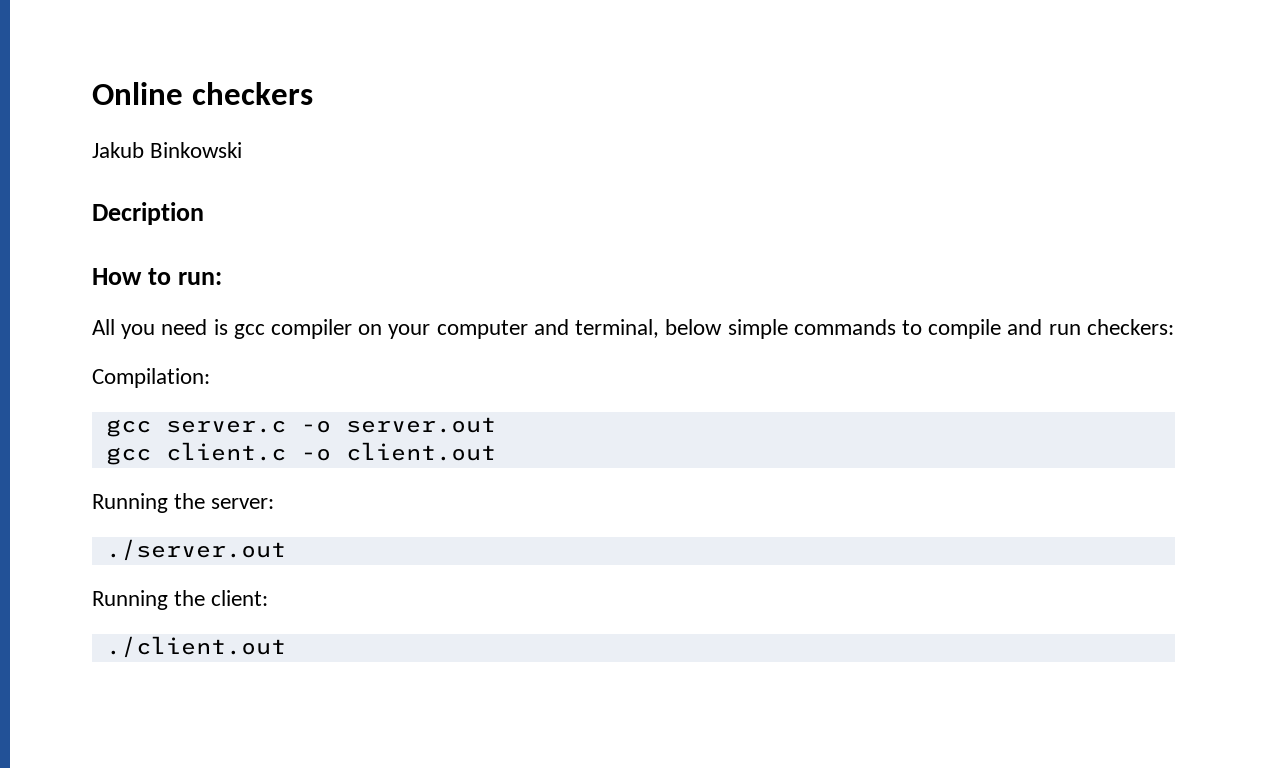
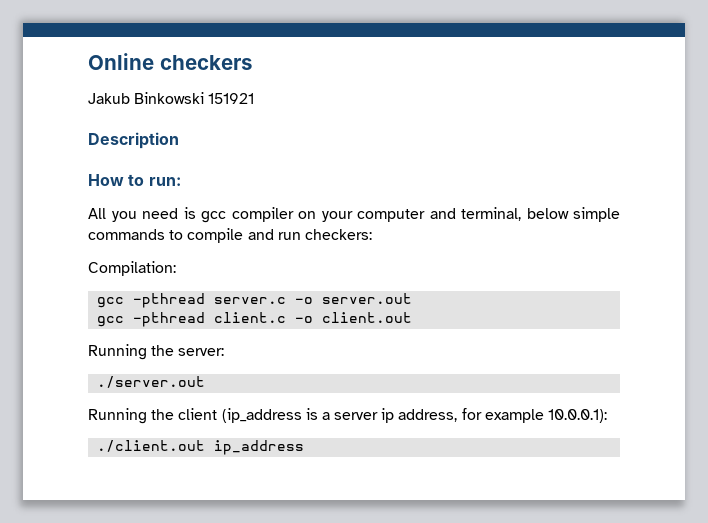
- Jakub Binkowski
- Decription
+ Jakub Binkowski 151921
+ Description
- gcc server.c -o server.out
+ gcc -pthread server.c -o server.out
- gcc client.c -o client.out
+ gcc -pthread client.c -o client.out
- Running the client:
+ Running the client (ip_address is a server ip address, for example 10.0.0.1):
- ./client.out
+ ./client.out ip_address

